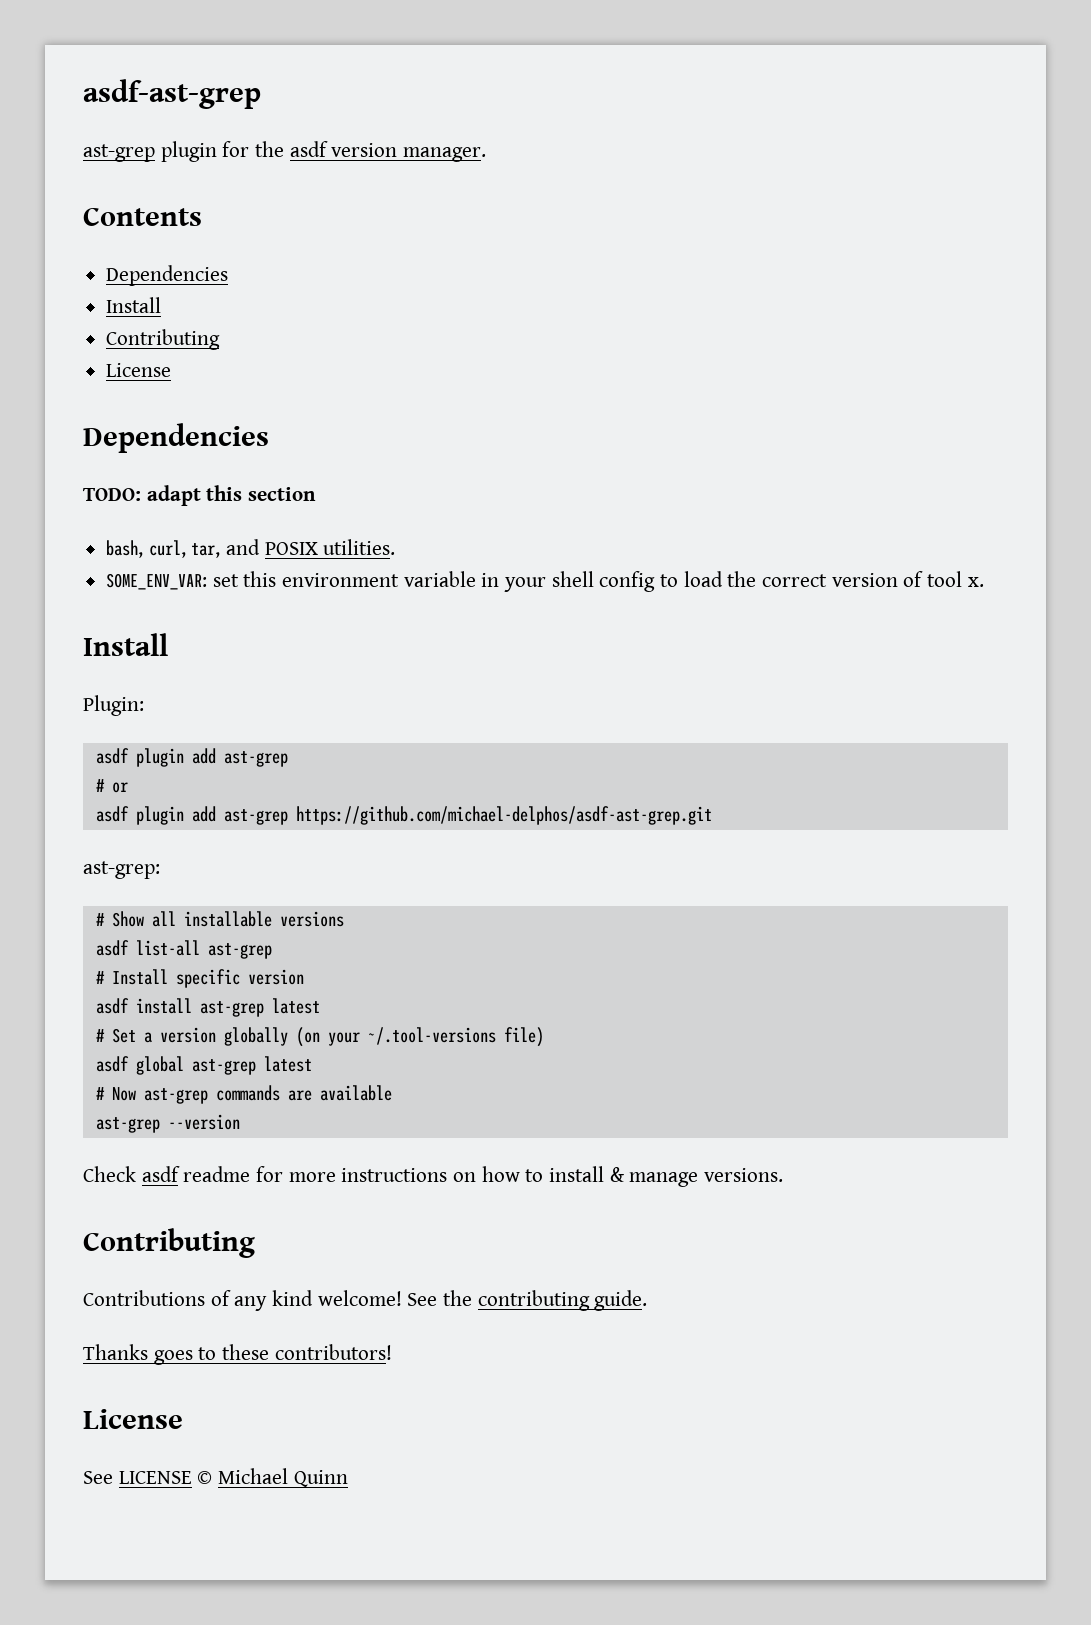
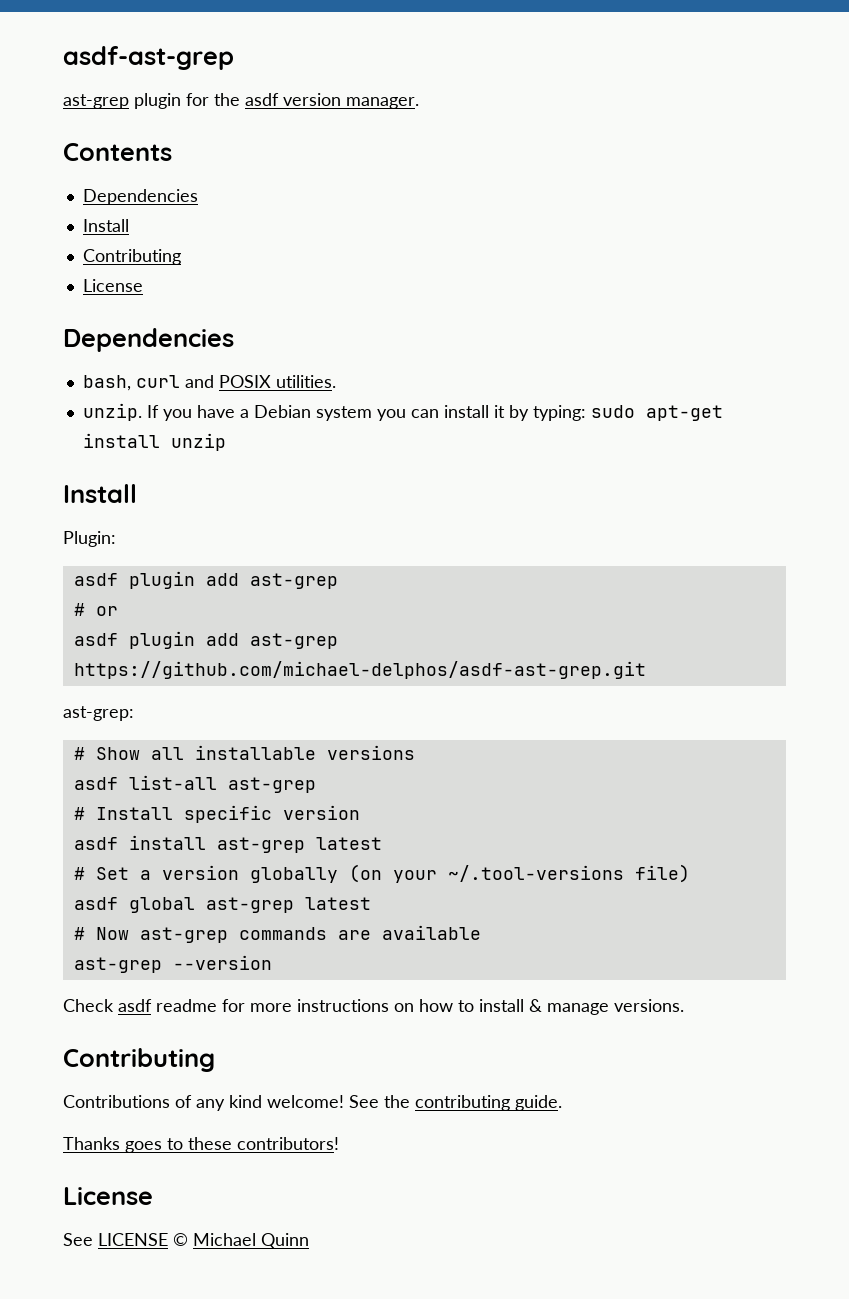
- TODO: adapt this section
- bash, curl, tar, and POSIX utilities.
+ bash, curl and POSIX utilities.
- SOME_ENV_VAR: set this environment variable in your shell config to load the correct version of tool x.
+ unzip. If you have a Debian system you can install it by typing: sudo apt-get install unzip

